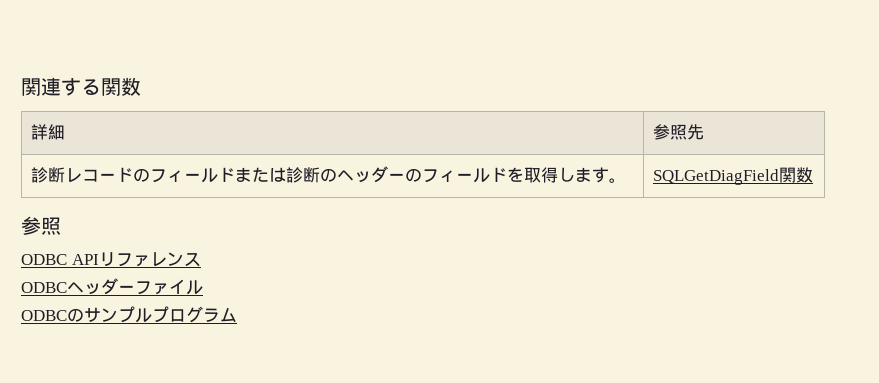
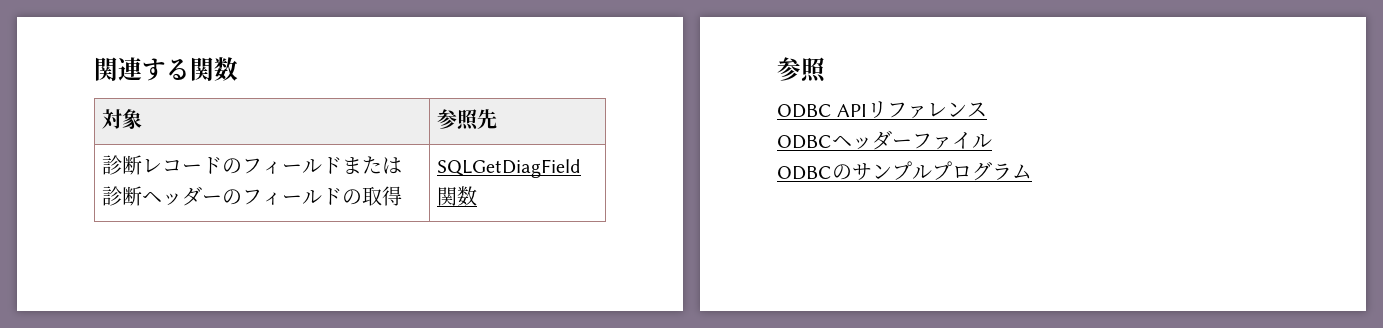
- 詳細 | 参照先
+ 対象 | 参照先
- 診断レコードのフィールドまたは診断のヘッダーのフィールドを取得します。 | SQLGetDiagField関数
+ 診断レコードのフィールドまたは診断ヘッダーのフィールドの取得 | SQLGetDiagField関数

